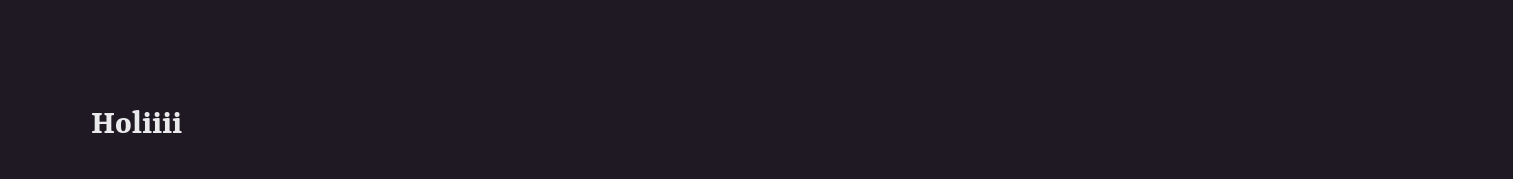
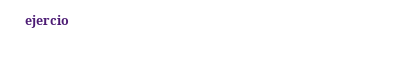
- Holiiii
+ ejercio

